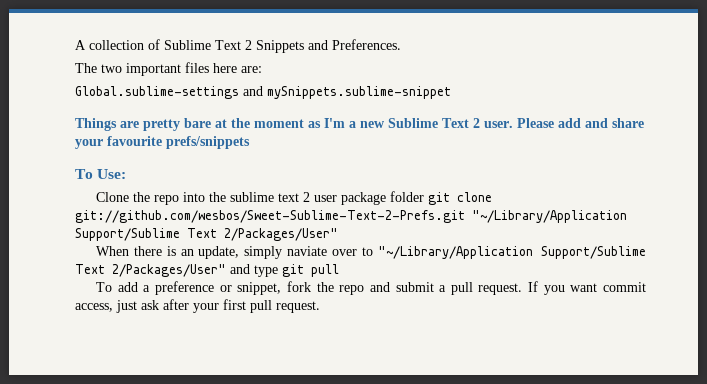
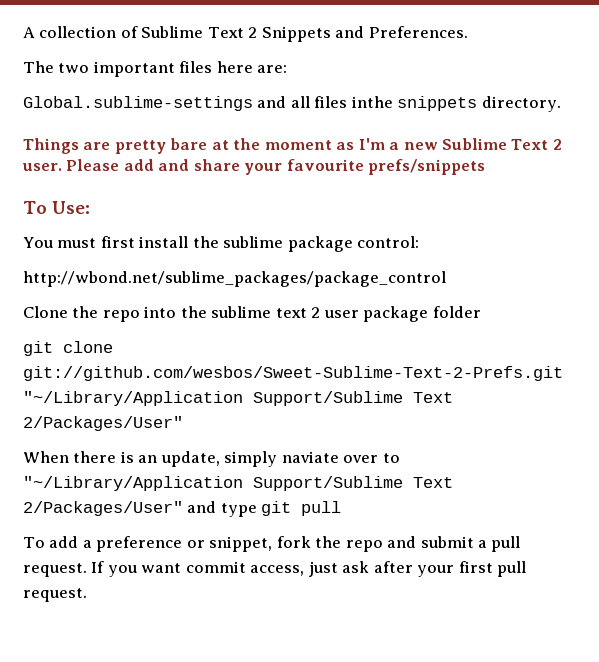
- Global.sublime-settings and mySnippets.sublime-snippet
+ Global.sublime-settings and all files inthe snippets directory.
+ You must first install the sublime package control:
+ http://wbond.net/sublime_packages/package_control
- Clone the repo into the sublime text 2 user package folder git clone git://github.com/wesbos/Sweet-Sublime-Text-2-Prefs.git "~/Library/Application Support/Sublime Text 2/Packages/User"
+ Clone the repo into the sublime text 2 user package folder
+ git clone git://github.com/wesbos/Sweet-Sublime-Text-2-Prefs.git "~/Library/Application Support/Sublime Text 2/Packages/User"

